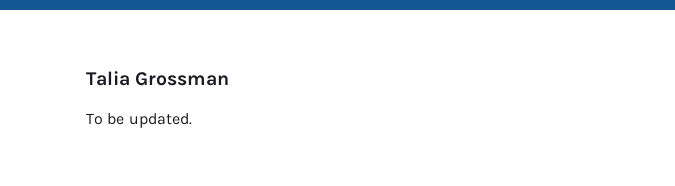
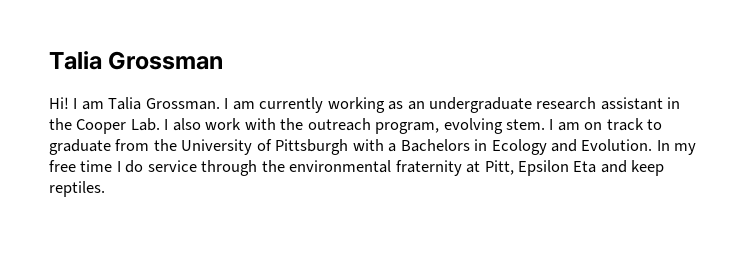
- To be updated.
+ Hi! I am Talia Grossman. I am currently working as an undergraduate research assistant in the Cooper Lab. I also work with the outreach program, evolving stem. I am on track to graduate from the University of Pittsburgh with a Bachelors in Ecology and Evolution. In my free time I do service through the environmental fraternity at Pitt, Epsilon Eta and keep reptiles.

